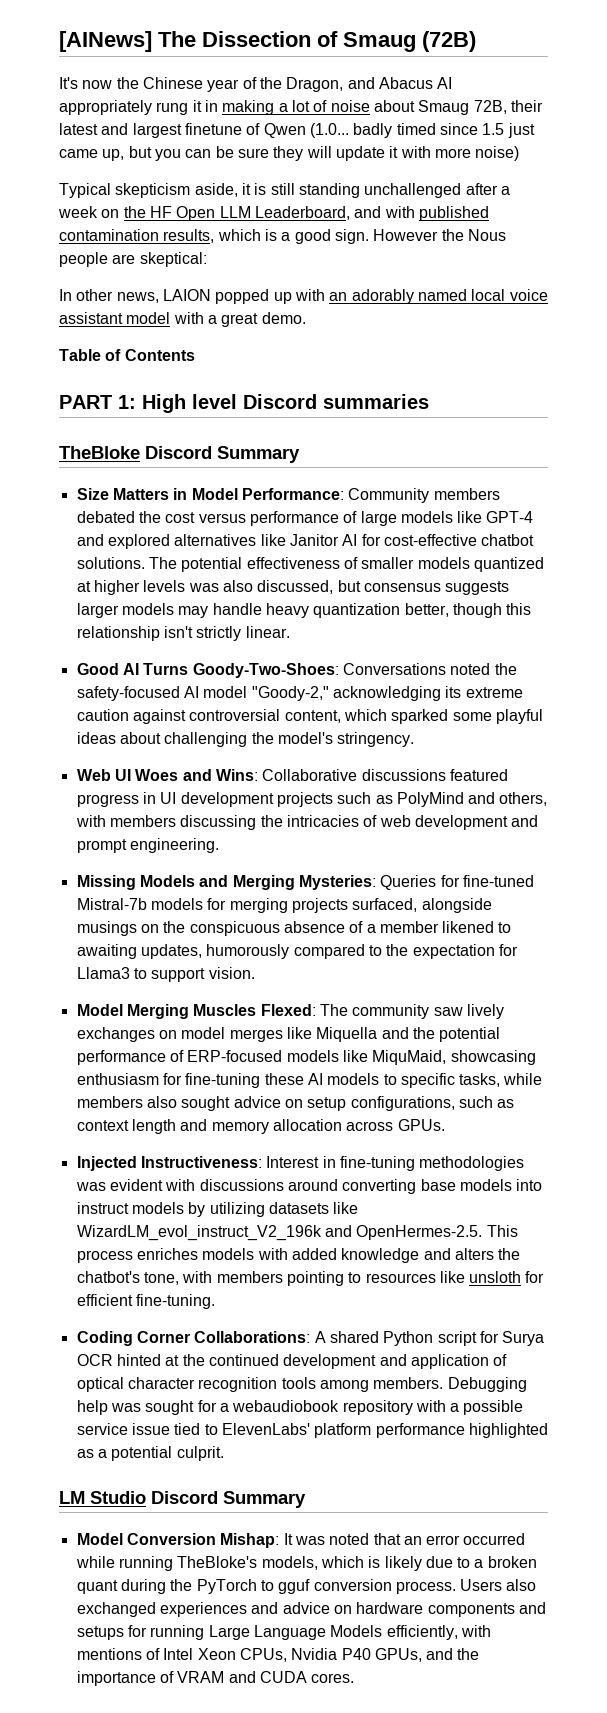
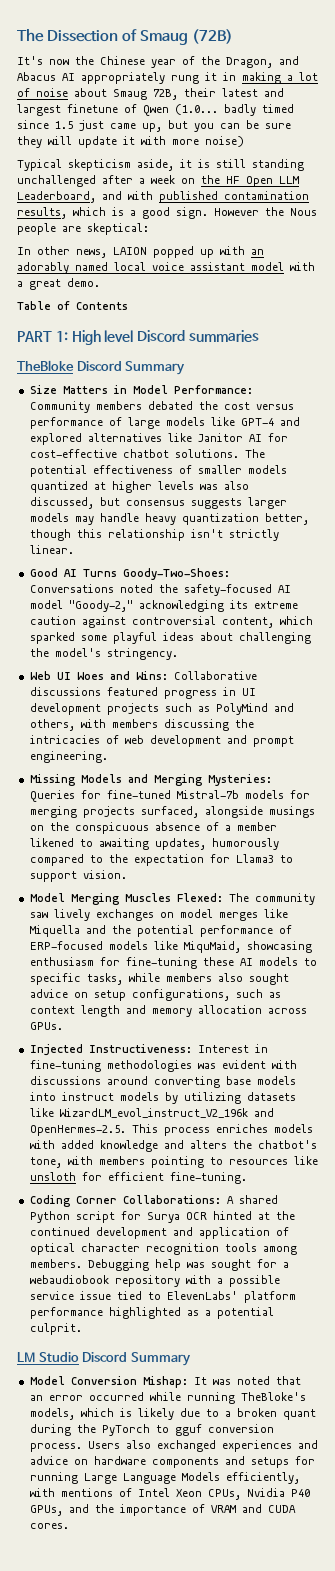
- [AINews] The Dissection of Smaug (72B)
+ The Dissection of Smaug (72B)

